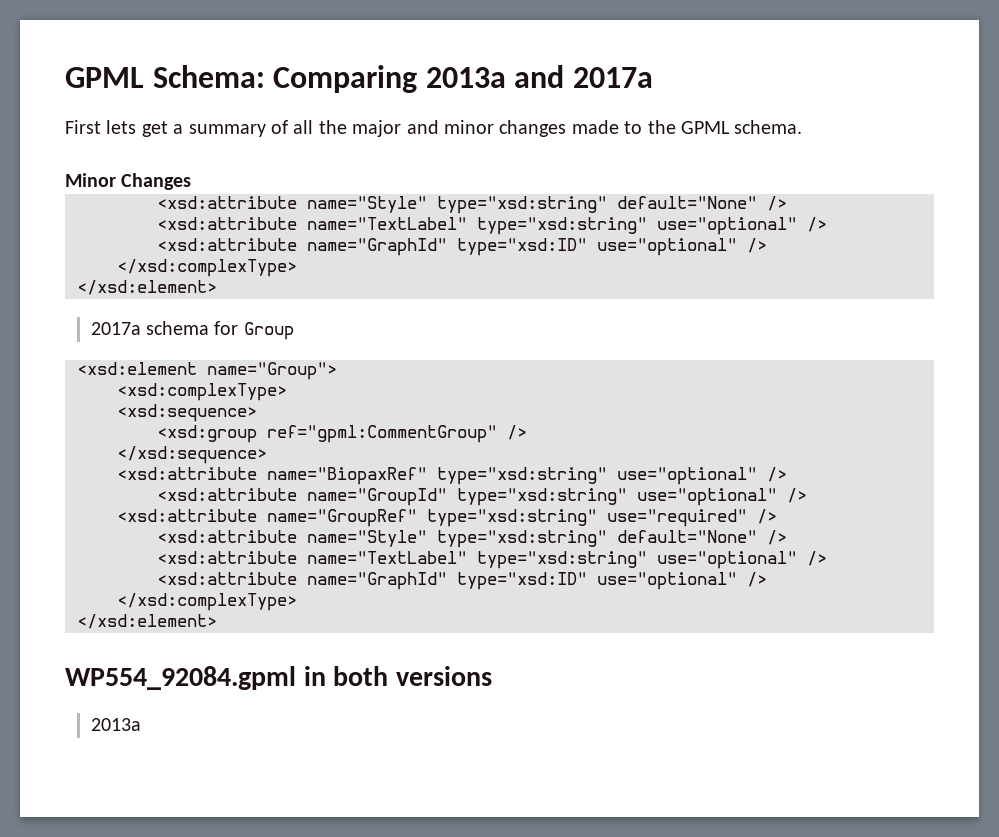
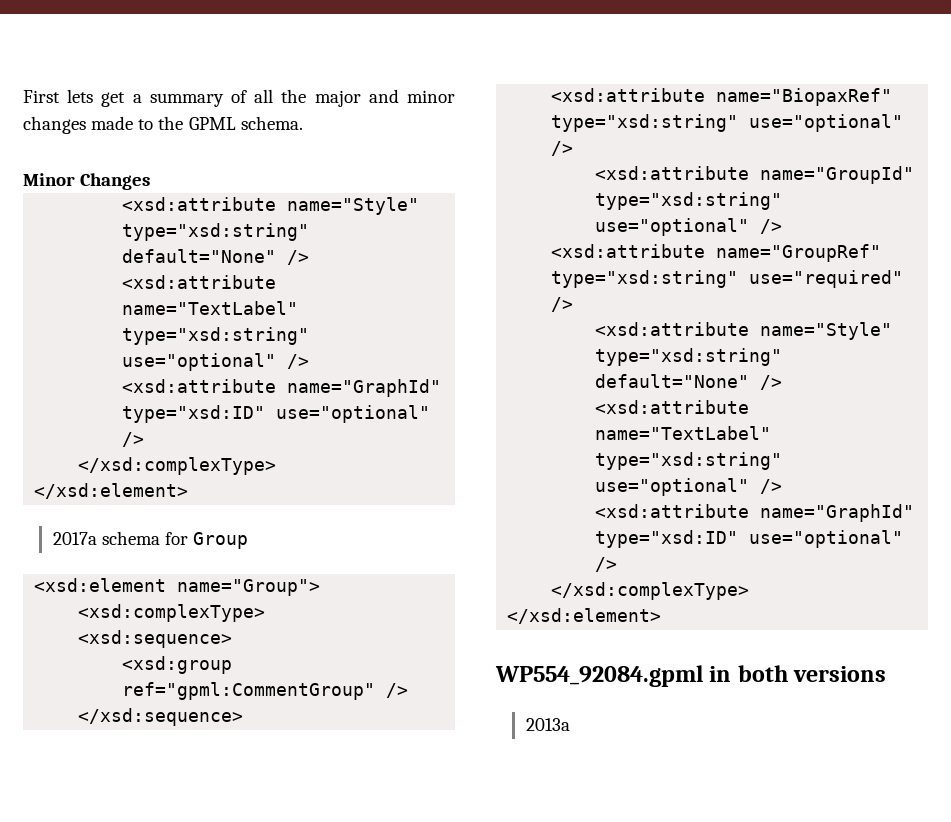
- GPML Schema: Comparing 2013a and 2017a

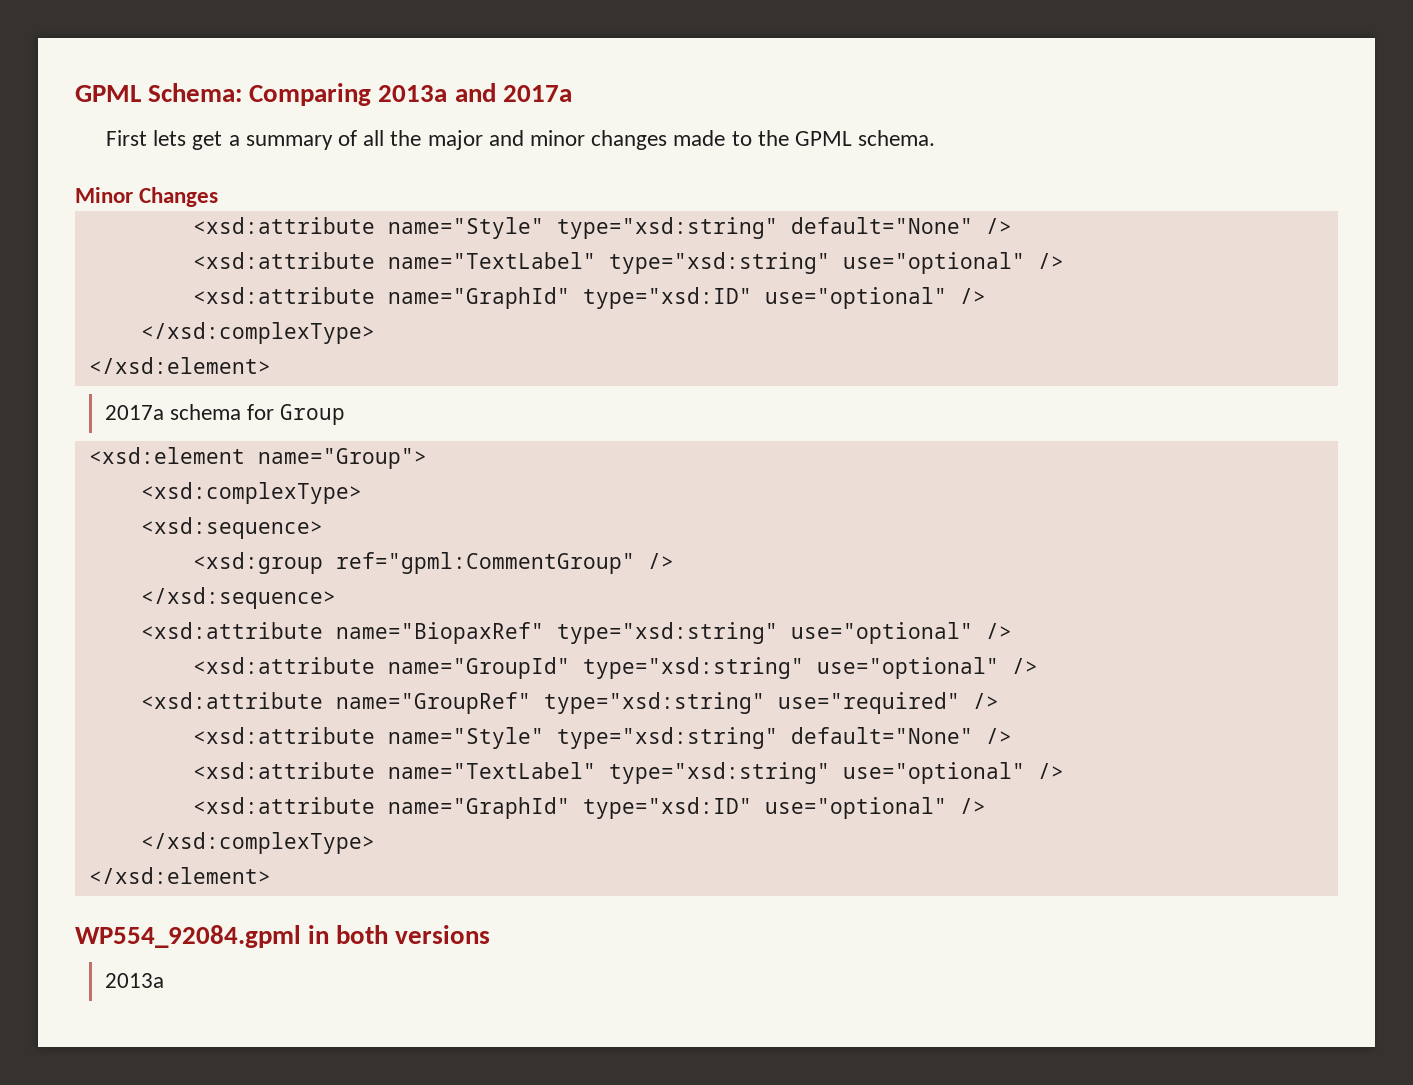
+ GPML Schema: Comparing 2013a and 2017a

